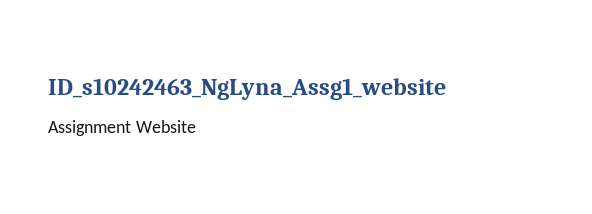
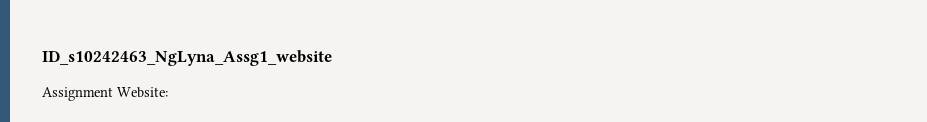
- Assignment Website
+ Assignment Website:

